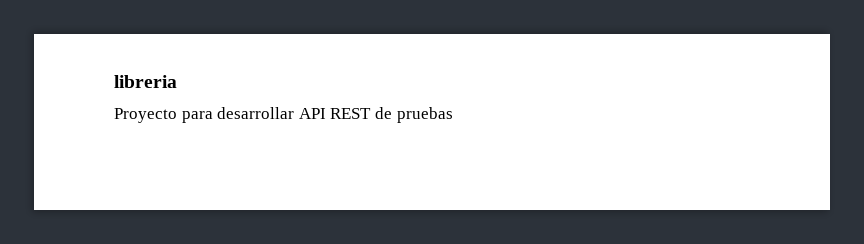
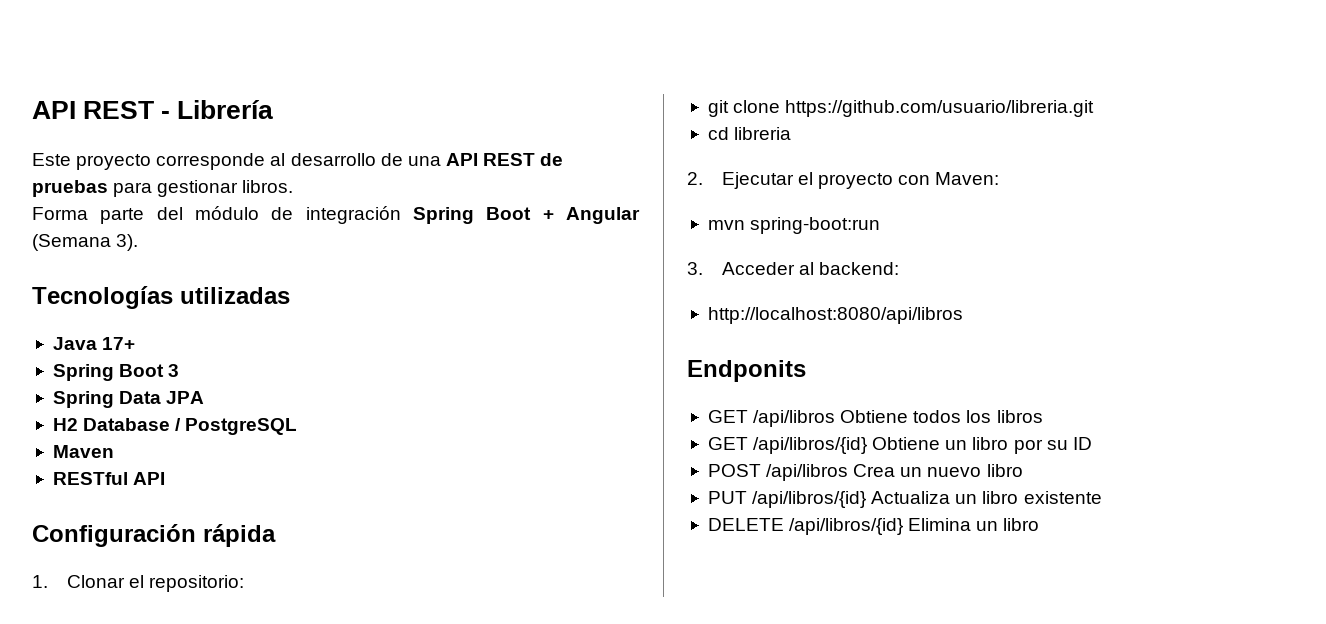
- libreria
- Proyecto para desarrollar API REST de pruebas
+ API REST - Librería
+ Este proyecto corresponde al desarrollo de una API REST de pruebas para gestionar libros.
+ Forma parte del módulo de integración Spring Boot + Angular (Semana 3).
+ Tecnologías utilizadas
+ Java 17+
+ Spring Boot 3
+ Spring Data JPA
+ H2 Database / PostgreSQL
+ Maven
+ RESTful API
+ Configuración rápida
+ 1. Clonar el repositorio:
+ git clone https://github.com/usuario/libreria.git
+ cd libreria
+ 2. Ejecutar el proyecto con Maven:
+ mvn spring-boot:run
+ 3. Acceder al backend:
+ http://localhost:8080/api/libros
+ Endponits
+ GET /api/libros Obtiene todos los libros
+ GET /api/libros/{id} Obtiene un libro por su ID
+ POST /api/libros Crea un nuevo libro
+ PUT /api/libros/{id} Actualiza un libro existente
+ DELETE /api/libros/{id} Elimina un libro

